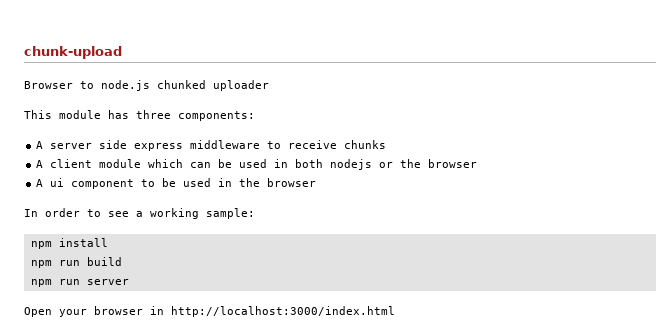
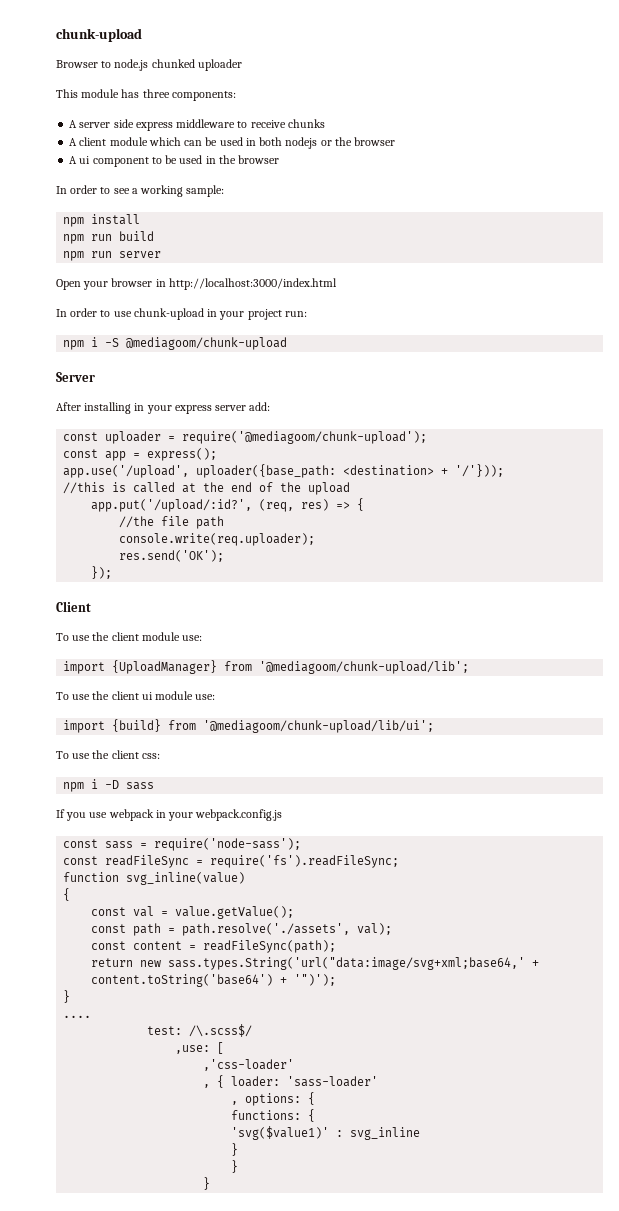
+ In order to use chunk-upload in your project run:
+ npm i -S @mediagoom/chunk-upload
+ Server
+ After installing in your express server add:
+ const uploader = require('@mediagoom/chunk-upload');
+ const app = express();
+ app.use('/upload', uploader({base_path: <destination> + '/'}));
+ //this is called at the end of the upload
+ app.put('/upload/:id?', (req, res) => {
+ //the file path
+ console.write(req.uploader);
+ res.send('OK');
+ });
+ Client
+ To use the client module use:
+ import {UploadManager} from '@mediagoom/chunk-upload/lib';
+ To use the client ui module use:
+ import {build} from '@mediagoom/chunk-upload/lib/ui';
+ To use the client css:
+ npm i -D sass
+ If you use webpack in your webpack.config.js
+ const sass = require('node-sass');
+ const readFileSync = require('fs').readFileSync;
+ function svg_inline(value)
+ {
+ const val = value.getValue();
+ const path = path.resolve('./assets', val);
+ const content = readFileSync(path);
+ return new sass.types.String('url("data:image/svg+xml;base64,' + content.toString('base64') + '")');
+ }
+ ....
+ test: /\.scss$/
+ ,use: [
+ ,'css-loader'
+ , { loader: 'sass-loader'
+ , options: {
+ functions: {
+ 'svg($value1)' : svg_inline
+ }
+ }
+ }

